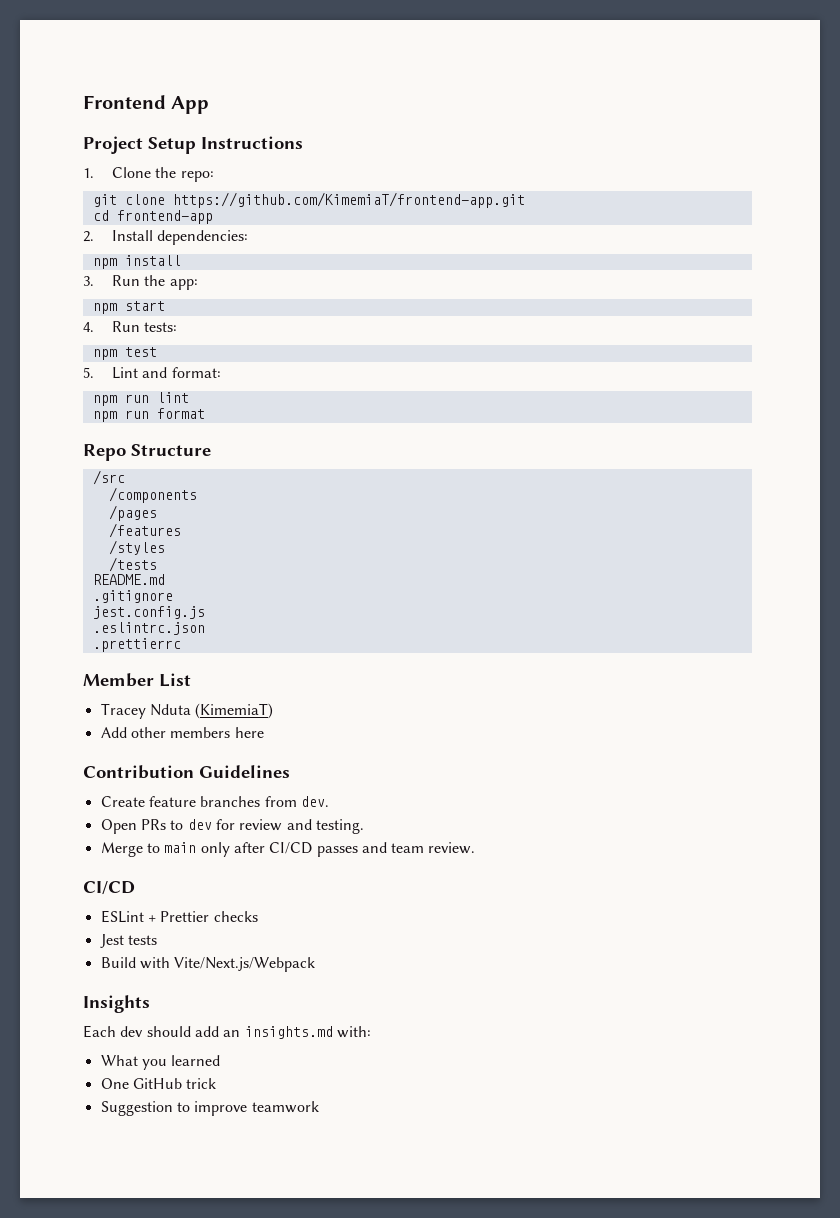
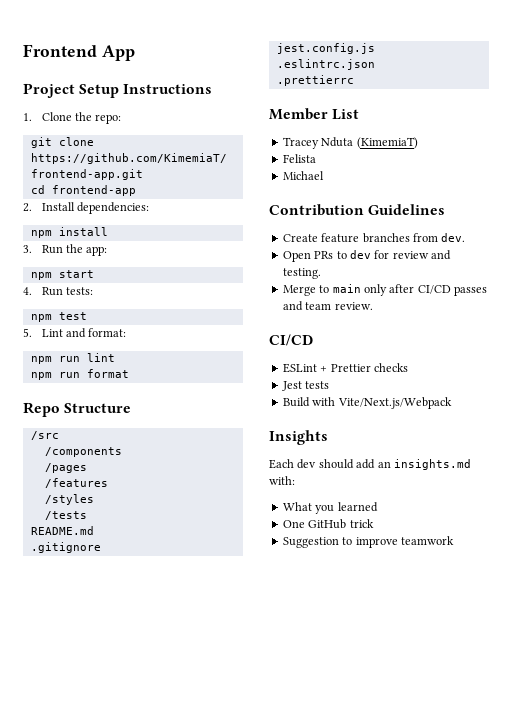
- Add other members here
+ Felista
+ Michael

